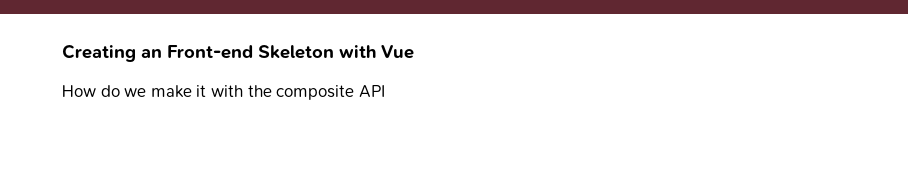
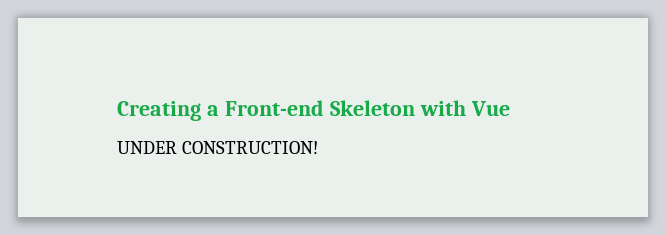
- Creating an Front-end Skeleton with Vue
+ Creating a Front-end Skeleton with Vue
- How do we make it with the composite API
+ UNDER CONSTRUCTION!

